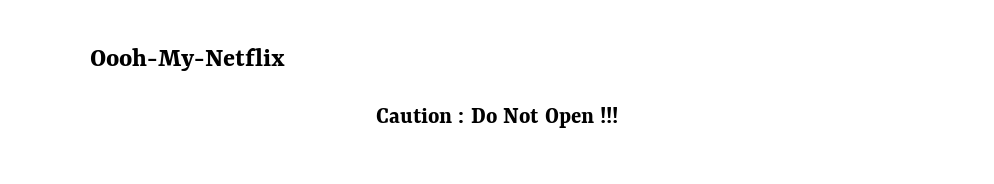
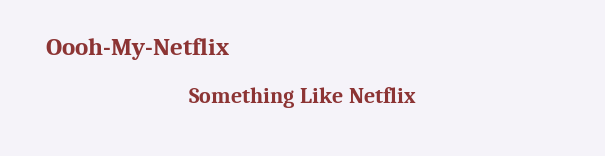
- Caution : Do Not Open !!!
+ Something Like Netflix

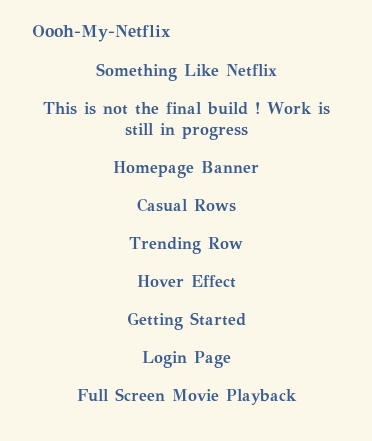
+ This is not the final build ! Work is still in progress
+ Homepage Banner
+ Casual Rows
+ Trending Row
+ Hover Effect
+ Getting Started
+ Login Page
+ Full Screen Movie Playback

